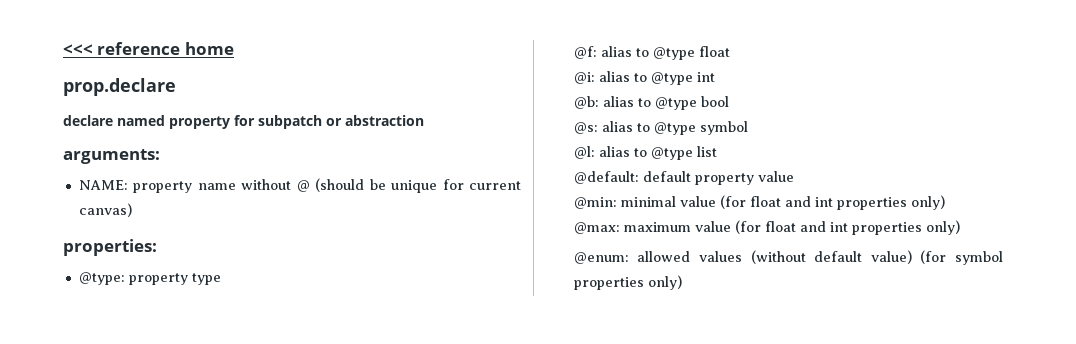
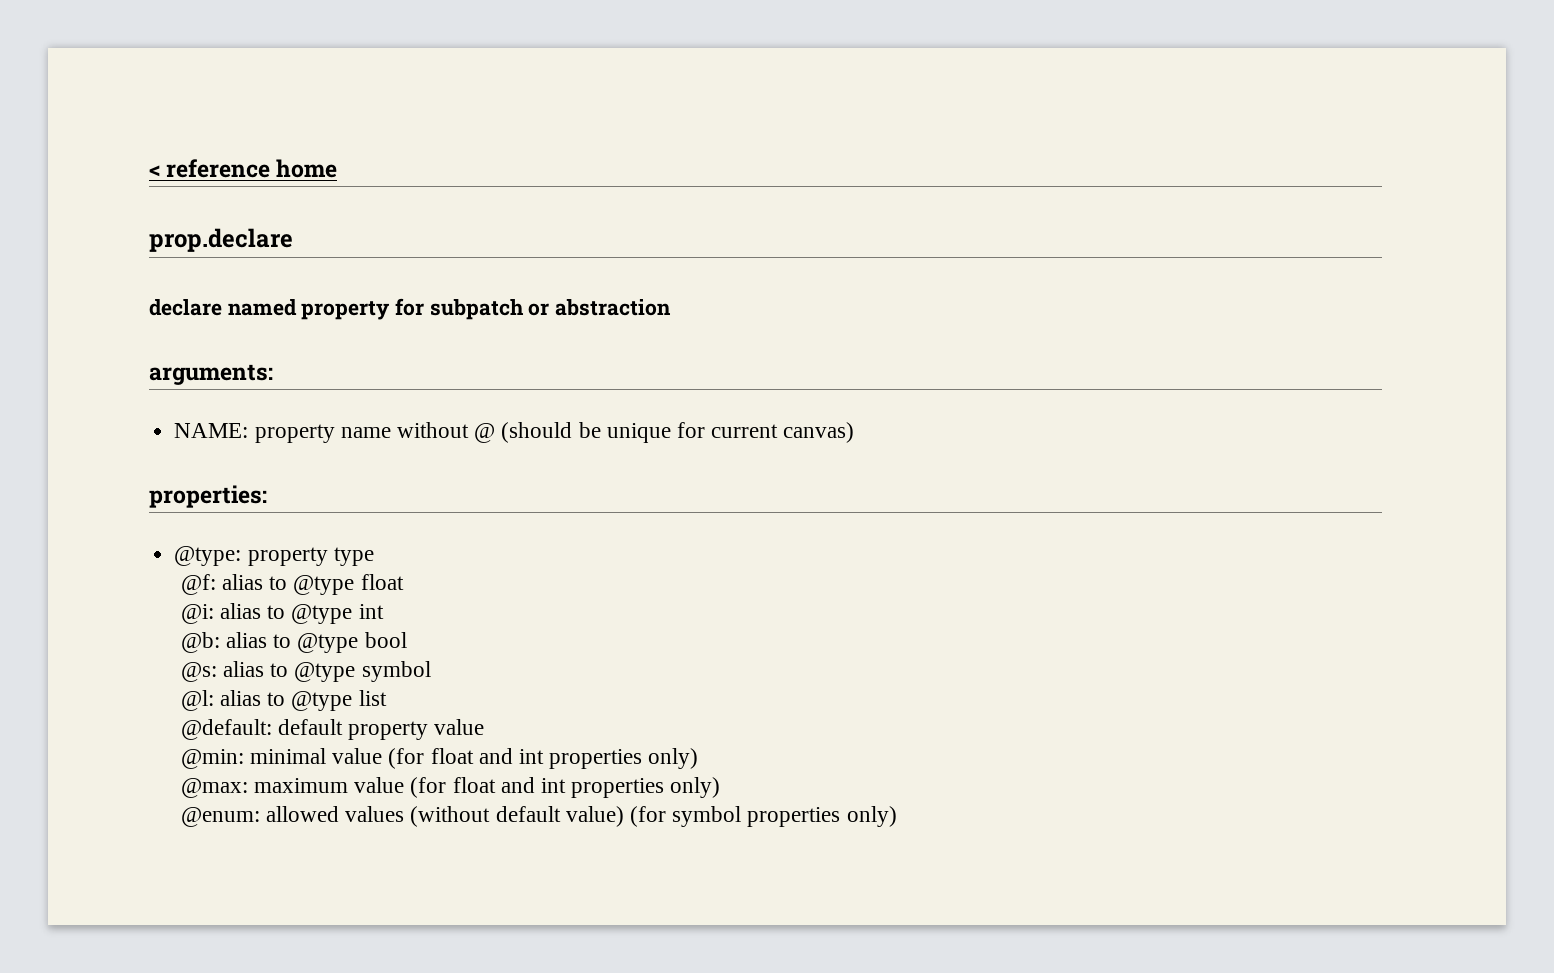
- <<< reference home
+ < reference home

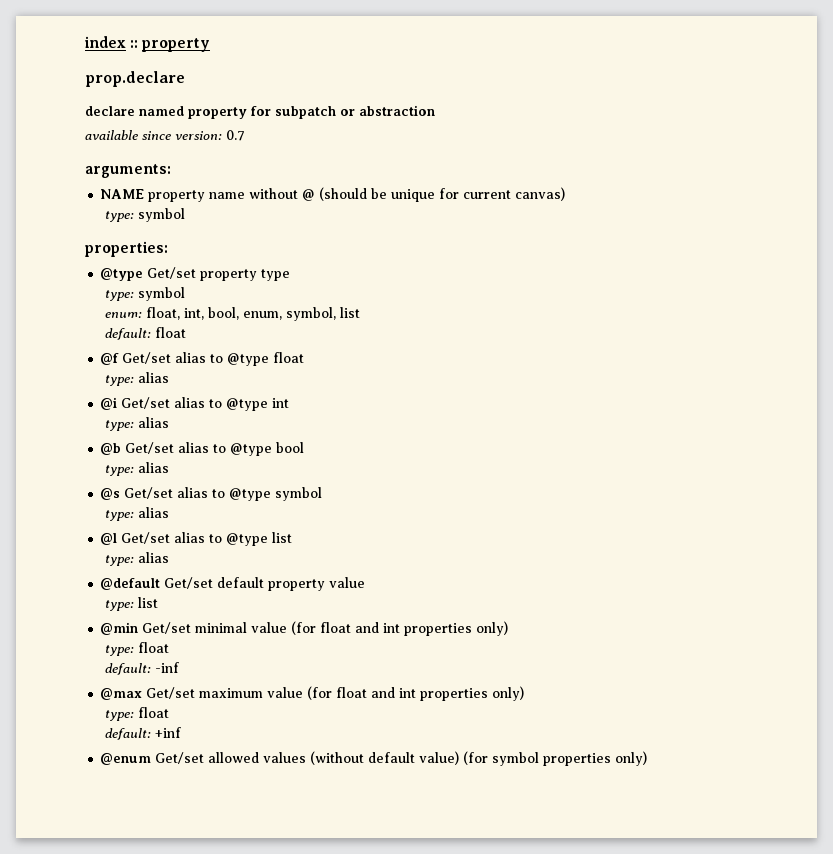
- < reference home
+ index :: property
+ available since version: 0.7
- NAME: property name without @ (should be unique for current canvas)
+ NAME property name without @ (should be unique for current canvas)
+ type: symbol
- @type: property type
- @f: alias to @type float
- @i: alias to @type int
- @b: alias to @type bool
- @s: alias to @type symbol
- @l: alias to @type list
- @default: default property value
+ @type Get/set property type
+ type: symbol
+ enum: float, int, bool, enum, symbol, list
+ default: float
+ @f Get/set alias to @type float
+ type: alias
+ @i Get/set alias to @type int
+ type: alias
+ @b Get/set alias to @type bool
+ type: alias
+ @s Get/set alias to @type symbol
+ type: alias
+ @l Get/set alias to @type list
+ type: alias
+ @default Get/set default property value
- @min: minimal value (for float and int properties only)
- @max: maximum value (for float and int properties only)
- @enum: allowed values (without default value) (for symbol properties only)
+ type: list
+ @min Get/set minimal value (for float and int properties only)
+ type: float
+ default: -inf
+ @max Get/set maximum value (for float and int properties only)
+ type: float
+ default: +inf
+ @enum Get/set allowed values (without default value) (for symbol properties only)

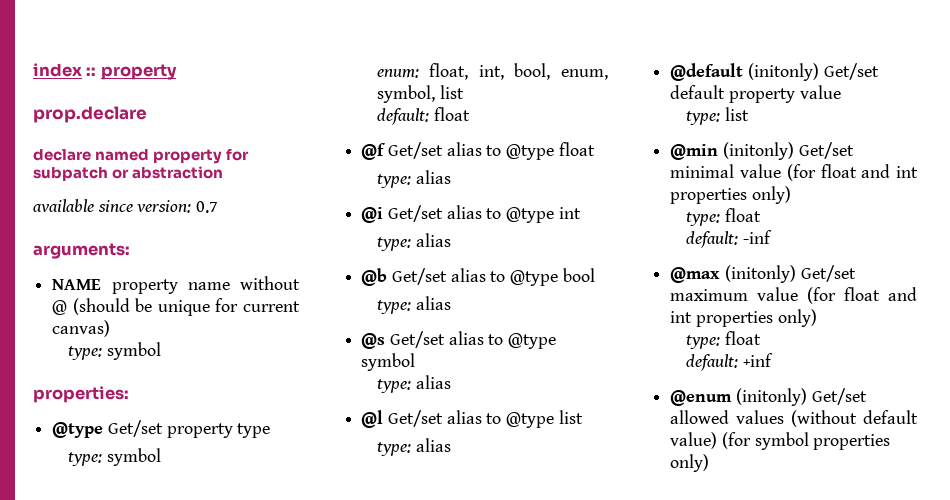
- @default Get/set default property value
+ @default (initonly) Get/set default property value
- @min Get/set minimal value (for float and int properties only)
+ @min (initonly) Get/set minimal value (for float and int properties only)
- @max Get/set maximum value (for float and int properties only)
+ @max (initonly) Get/set maximum value (for float and int properties only)
- @enum Get/set allowed values (without default value) (for symbol properties only)
+ @enum (initonly) Get/set allowed values (without default value) (for symbol properties only)

